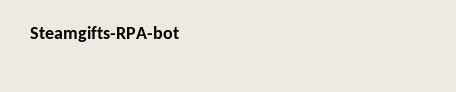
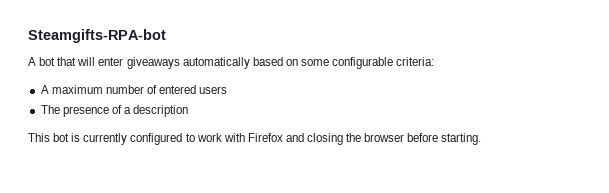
+ A bot that will enter giveaways automatically based on some configurable criteria:
+ A maximum number of entered users
+ The presence of a description
+ This bot is currently configured to work with Firefox and closing the browser before starting.

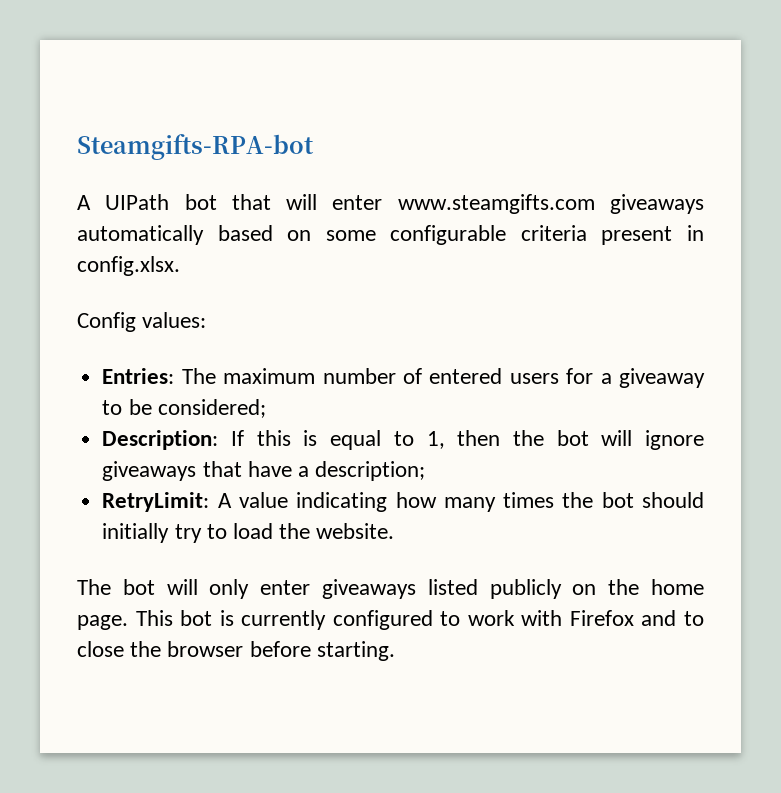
- A bot that will enter giveaways automatically based on some configurable criteria:
- A maximum number of entered users
- The presence of a description
- This bot is currently configured to work with Firefox and closing the browser before starting.
+ A UIPath bot that will enter www.steamgifts.com giveaways automatically based on some configurable criteria present in config.xlsx.
+ Config values:
+ Entries: The maximum number of entered users for a giveaway to be considered;
+ Description: If this is equal to 1, then the bot will ignore giveaways that have a description;
+ RetryLimit: A value indicating how many times the bot should initially try to load the website.
+ The bot will only enter giveaways listed publicly on the home page. This bot is currently configured to work with Firefox and to close the browser before starting.

